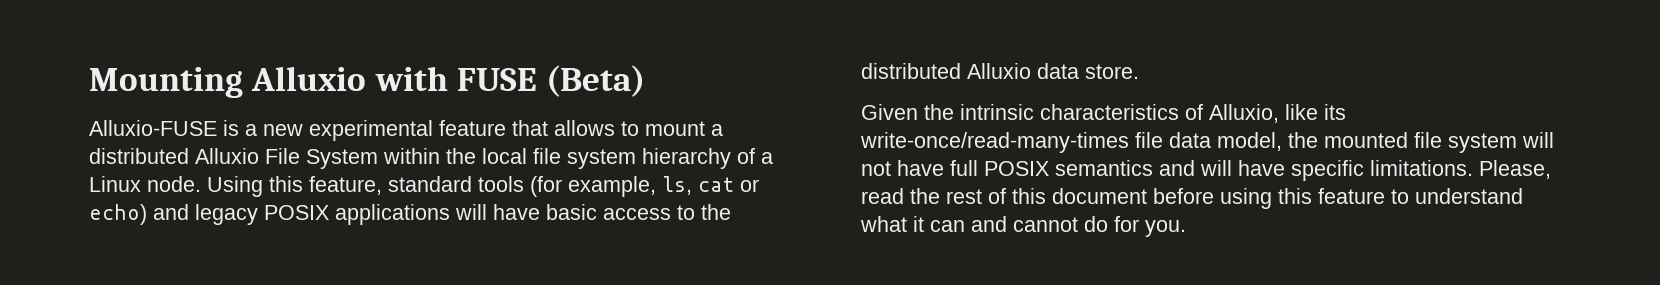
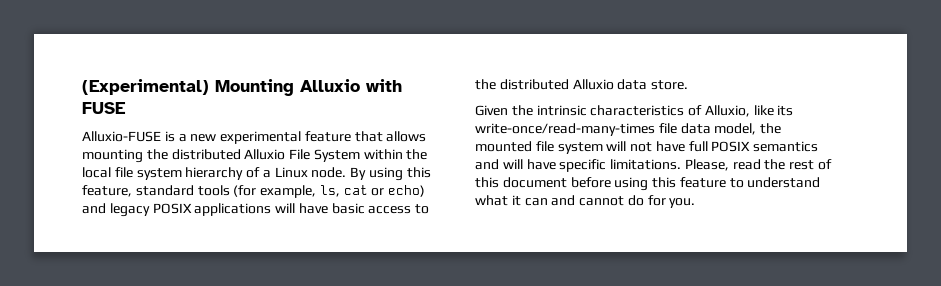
- Mounting Alluxio with FUSE (Beta)
+ (Experimental) Mounting Alluxio with FUSE
- Alluxio-FUSE is a new experimental feature that allows to mount a distributed Alluxio File System within the local file system hierarchy of a Linux node.
+ Alluxio-FUSE is a new experimental feature that allows mounting the distributed Alluxio File System within the local file system hierarchy of a Linux node.
- Using this feature, standard tools (for example, ls, cat or echo) and legacy POSIX applications will have basic access to the distributed Alluxio data store.
+ By using this feature, standard tools (for example, ls, cat or echo) and legacy POSIX applications will have basic access to the distributed Alluxio data store.

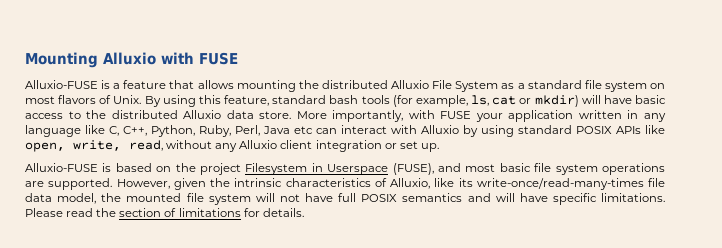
- (Experimental) Mounting Alluxio with FUSE
+ Mounting Alluxio with FUSE
- Alluxio-FUSE is a new experimental feature that allows mounting the distributed Alluxio File System within the local file system hierarchy of a Linux node.
+ Alluxio-FUSE is a feature that allows mounting the distributed Alluxio File System as a standard file system on most flavors of Unix.
- By using this feature, standard tools (for example, ls, cat or echo) and legacy POSIX applications will have basic access to the distributed Alluxio data store.
- Given the intrinsic characteristics of Alluxio, like its write-once/read-many-times file data model, the mounted file system will not have full POSIX semantics and will have specific limitations.
+ By using this feature, standard bash tools (for example, ls, cat or mkdir) will have basic access to the distributed Alluxio data store. More importantly, with FUSE your application written in any language like C, C++, Python, Ruby, Perl, Java etc can interact with Alluxio by using standard POSIX APIs like open, write, read, without any Alluxio client integration or set up.
+ Alluxio-FUSE is based on the project Filesystem in Userspace (FUSE), and most basic file system operations are supported. However, given the intrinsic characteristics of Alluxio, like its write-once/read-many-times file data model, the mounted file system will not have full POSIX semantics and will have specific limitations.
- Please, read the rest of this document before using this feature to understand what it can and cannot do for you.
+ Please read the section of limitations for details.

